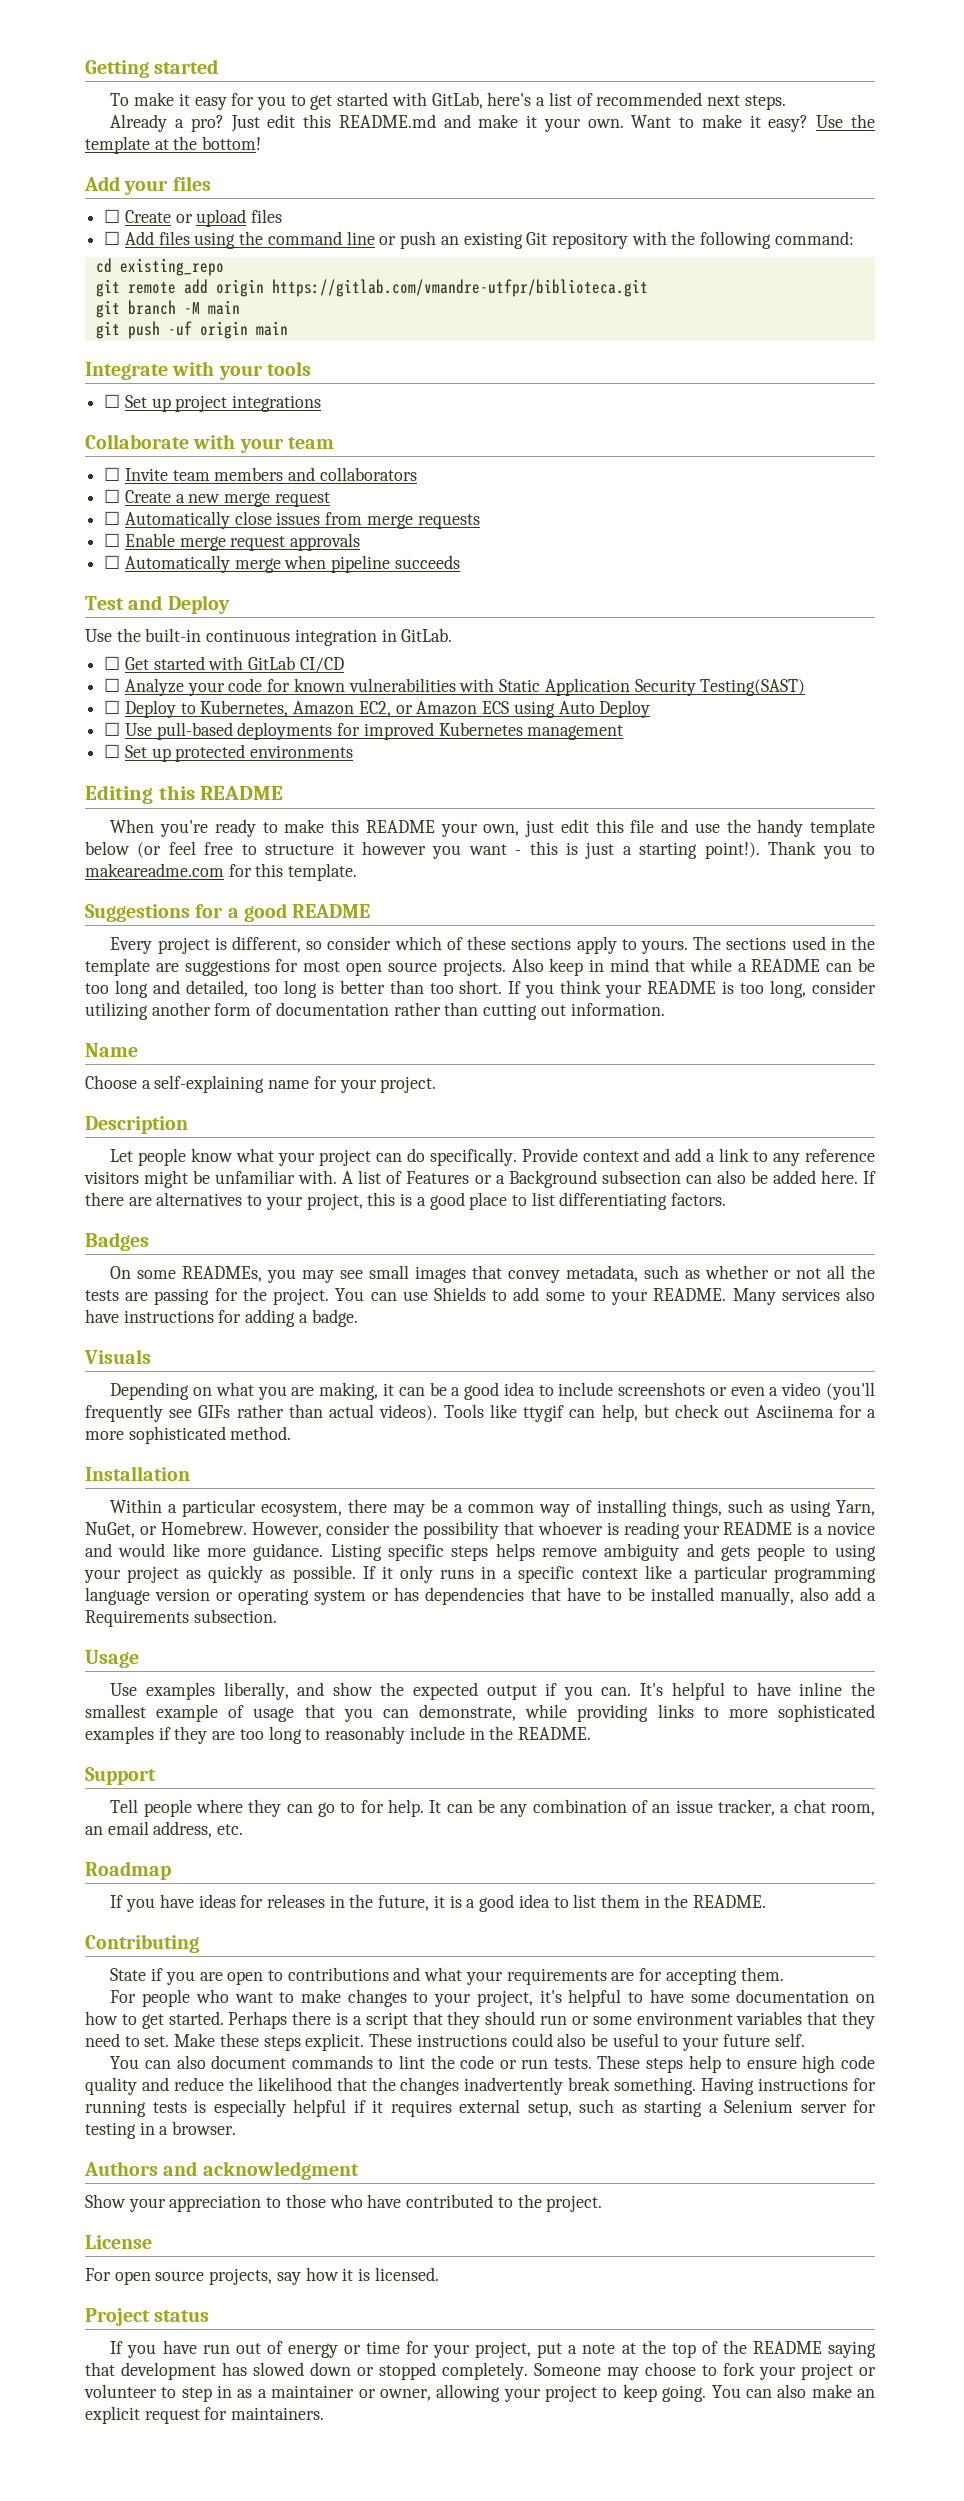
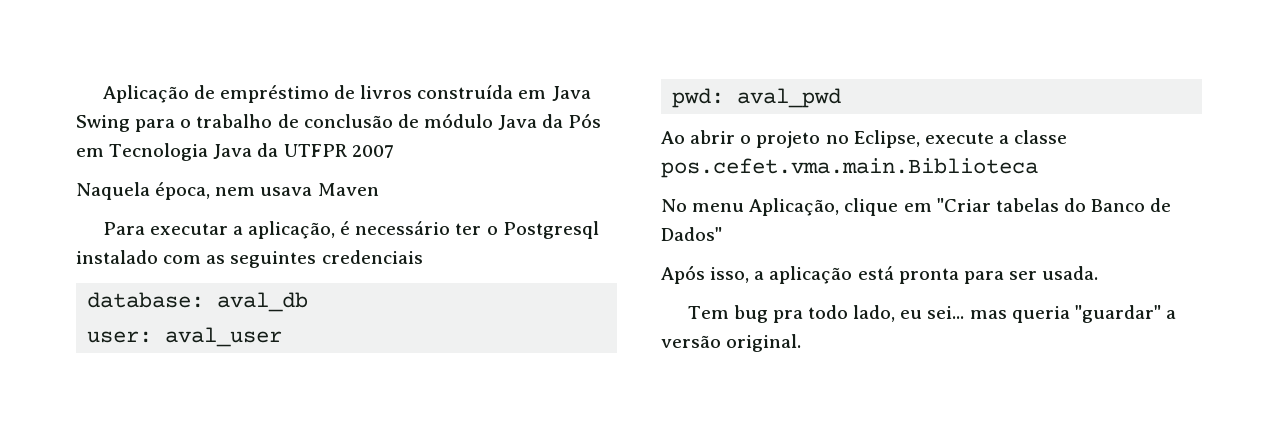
- Getting started
- To make it easy for you to get started with GitLab, here's a list of recommended next steps.
- Already a pro? Just edit this README.md and make it your own. Want to make it easy? Use the template at the bottom!
- Add your files
- ☐ Create or upload files
- ☐ Add files using the command line or push an existing Git repository with the following command:
- cd existing_repo
- git remote add origin https://gitlab.com/vmandre-utfpr/biblioteca.git
- git branch -M main
- git push -uf origin main
- Integrate with your tools
- ☐ Set up project integrations
- Collaborate with your team
- ☐ Invite team members and collaborators
- ☐ Create a new merge request
- ☐ Automatically close issues from merge requests
- ☐ Enable merge request approvals
- ☐ Automatically merge when pipeline succeeds
- Test and Deploy
- Use the built-in continuous integration in GitLab.
- ☐ Get started with GitLab CI/CD
- ☐ Analyze your code for known vulnerabilities with Static Application Security Testing(SAST)
- ☐ Deploy to Kubernetes, Amazon EC2, or Amazon ECS using Auto Deploy
- ☐ Use pull-based deployments for improved Kubernetes management
- ☐ Set up protected environments
- Editing this README
- When you're ready to make this README your own, just edit this file and use the handy template below (or feel free to structure it however you want - this is just a starting point!). Thank you to makeareadme.com for this template.
- Suggestions for a good README
- Every project is different, so consider which of these sections apply to yours. The sections used in the template are suggestions for most open source projects. Also keep in mind that while a README can be too long and detailed, too long is better than too short. If you think your README is too long, consider utilizing another form of documentation rather than cutting out information.
- Name
- Choose a self-explaining name for your project.
- Description
- Let people know what your project can do specifically. Provide context and add a link to any reference visitors might be unfamiliar with. A list of Features or a Background subsection can also be added here. If there are alternatives to your project, this is a good place to list differentiating factors.
- Badges
- On some READMEs, you may see small images that convey metadata, such as whether or not all the tests are passing for the project. You can use Shields to add some to your README. Many services also have instructions for adding a badge.
- Visuals
- Depending on what you are making, it can be a good idea to include screenshots or even a video (you'll frequently see GIFs rather than actual videos). Tools like ttygif can help, but check out Asciinema for a more sophisticated method.
- Installation
- Within a particular ecosystem, there may be a common way of installing things, such as using Yarn, NuGet, or Homebrew. However, consider the possibility that whoever is reading your README is a novice and would like more guidance. Listing specific steps helps remove ambiguity and gets people to using your project as quickly as possible. If it only runs in a specific context like a particular programming language version or operating system or has dependencies that have to be installed manually, also add a Requirements subsection.
- Usage
- Use examples liberally, and show the expected output if you can. It's helpful to have inline the smallest example of usage that you can demonstrate, while providing links to more sophisticated examples if they are too long to reasonably include in the README.
- Support
- Tell people where they can go to for help. It can be any combination of an issue tracker, a chat room, an email address, etc.
- Roadmap
- If you have ideas for releases in the future, it is a good idea to list them in the README.
- Contributing
- State if you are open to contributions and what your requirements are for accepting them.
- For people who want to make changes to your project, it's helpful to have some documentation on how to get started. Perhaps there is a script that they should run or some environment variables that they need to set. Make these steps explicit. These instructions could also be useful to your future self.
- You can also document commands to lint the code or run tests. These steps help to ensure high code quality and reduce the likelihood that the changes inadvertently break something. Having instructions for running tests is especially helpful if it requires external setup, such as starting a Selenium server for testing in a browser.
- Authors and acknowledgment
- Show your appreciation to those who have contributed to the project.
- License
- For open source projects, say how it is licensed.
- Project status
- If you have run out of energy or time for your project, put a note at the top of the README saying that development has slowed down or stopped completely. Someone may choose to fork your project or volunteer to step in as a maintainer or owner, allowing your project to keep going. You can also make an explicit request for maintainers.
+ Aplicação de empréstimo de livros construída em Java Swing para o trabalho de conclusão de módulo Java da Pós em Tecnologia Java da UTFPR 2007
+ Naquela época, nem usava Maven
+ Para executar a aplicação, é necessário ter o Postgresql instalado com as seguintes credenciais
+ database: aval_db
+ user: aval_user
+ pwd: aval_pwd
+ Ao abrir o projeto no Eclipse, execute a classe pos.cefet.vma.main.Biblioteca
+ No menu Aplicação, clique em "Criar tabelas do Banco de Dados"
+ Após isso, a aplicação está pronta para ser usada.
+ Tem bug pra todo lado, eu sei... mas queria "guardar" a versão original.

